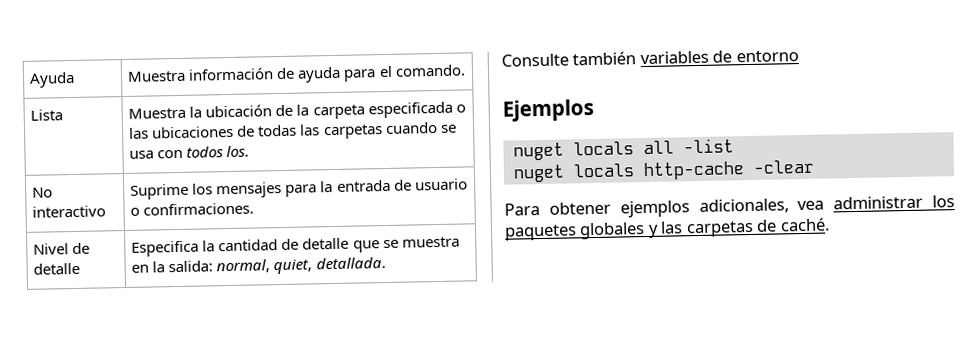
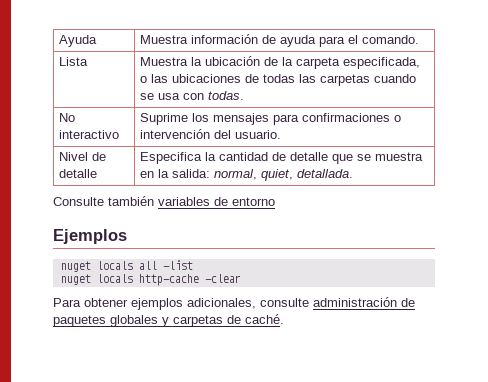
- Lista | Muestra la ubicación de la carpeta especificada o las ubicaciones de todas las carpetas cuando se usa con todos los.
+ Lista | Muestra la ubicación de la carpeta especificada, o las ubicaciones de todas las carpetas cuando se usa con todas.
- No interactivo | Suprime los mensajes para la entrada de usuario o confirmaciones.
+ No interactivo | Suprime los mensajes para confirmaciones o intervención del usuario.
- Para obtener ejemplos adicionales, vea administrar los paquetes globales y las carpetas de caché.
+ Para obtener ejemplos adicionales, consulte administración de paquetes globales y carpetas de caché.

